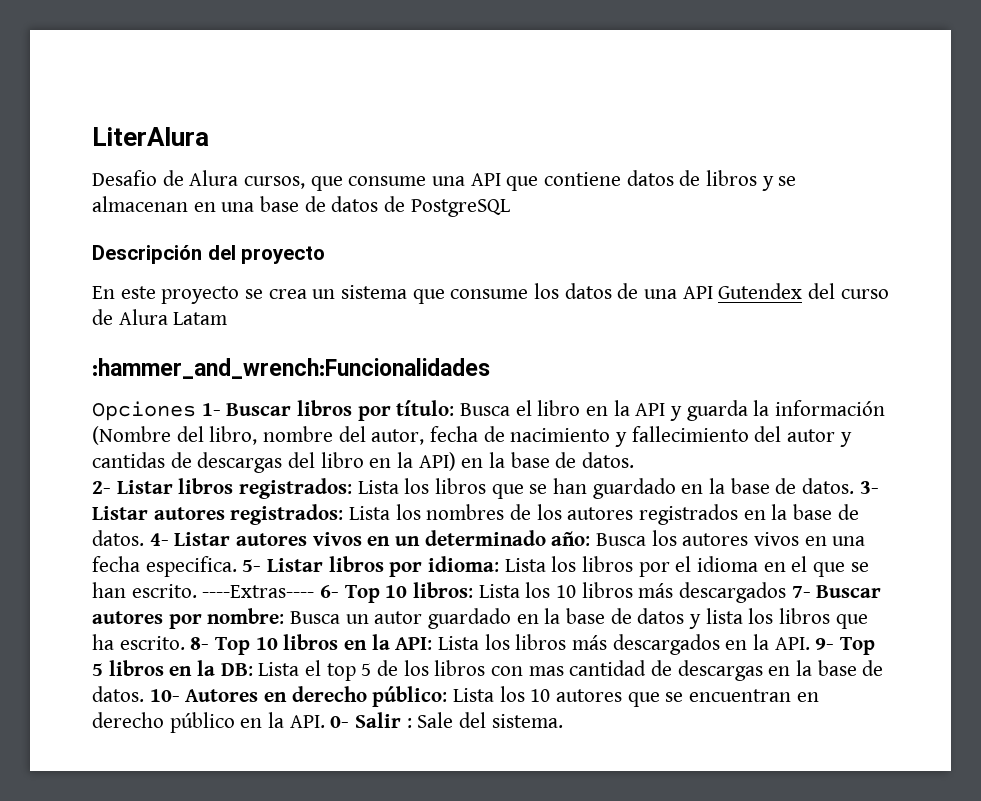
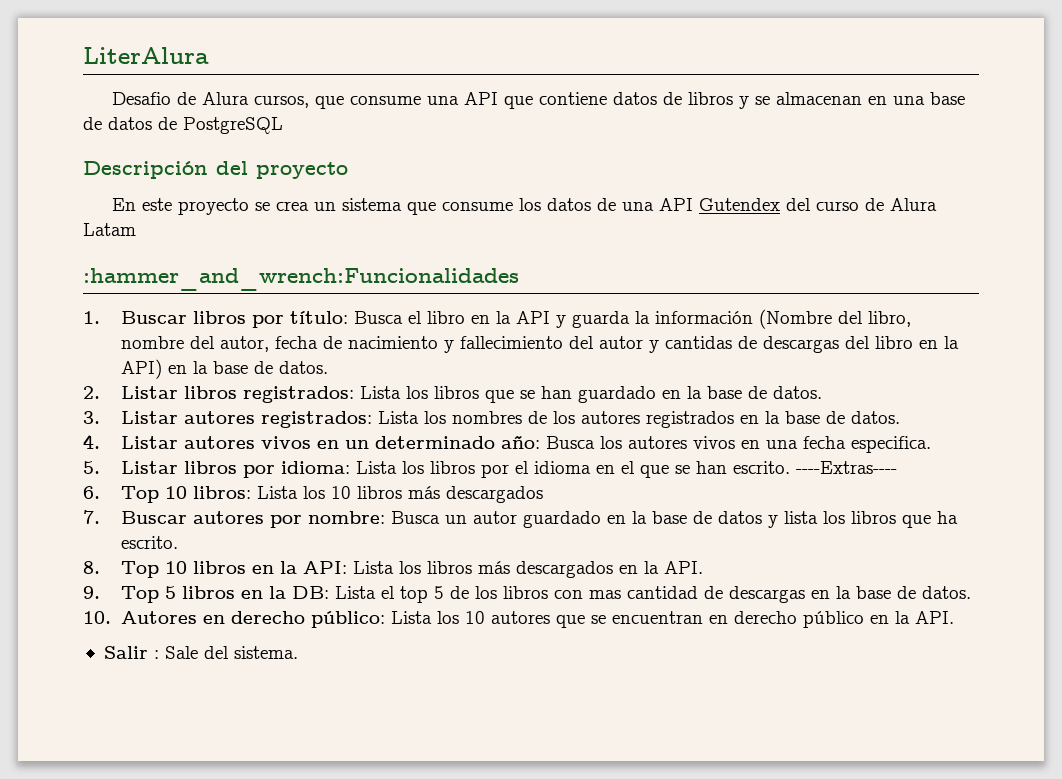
- Opciones 1- Buscar libros por título: Busca el libro en la API y guarda la información (Nombre del libro, nombre del autor, fecha de nacimiento y fallecimiento del autor y cantidas de descargas del libro en la API) en la base de datos.
+ 1. Buscar libros por título: Busca el libro en la API y guarda la información (Nombre del libro, nombre del autor, fecha de nacimiento y fallecimiento del autor y cantidas de descargas del libro en la API) en la base de datos.
- 2- Listar libros registrados:
+ 2. Listar libros registrados:
- Lista los libros que se han guardado en la base de datos. 3- Listar autores registrados:
+ Lista los libros que se han guardado en la base de datos.
+ 3. Listar autores registrados:
- Lista los nombres de los autores registrados en la base de datos. 4- Listar autores vivos en un determinado año:
+ Lista los nombres de los autores registrados en la base de datos.
+ 4. Listar autores vivos en un determinado año:
- Busca los autores vivos en una fecha especifica. 5- Listar libros por idioma:
+ Busca los autores vivos en una fecha especifica.
+ 5. Listar libros por idioma:
- ----Extras---- 6- Top 10 libros:
+ ----Extras----
+ 6. Top 10 libros:
- Lista los 10 libros más descargados 7- Buscar autores por nombre:
+ Lista los 10 libros más descargados
+ 7. Buscar autores por nombre:
- Busca un autor guardado en la base de datos y lista los libros que ha escrito. 8- Top 10 libros en la API:
+ Busca un autor guardado en la base de datos y lista los libros que ha escrito.
+ 8. Top 10 libros en la API:
- Lista los libros más descargados en la API. 9- Top 5 libros en la DB:
+ Lista los libros más descargados en la API.
+ 9. Top 5 libros en la DB:
- Lista el top 5 de los libros con mas cantidad de descargas en la base de datos. 10- Autores en derecho público:
+ Lista el top 5 de los libros con mas cantidad de descargas en la base de datos.
+ 10. Autores en derecho público:
- Lista los 10 autores que se encuentran en derecho público en la API. 0- Salir :
+ Lista los 10 autores que se encuentran en derecho público en la API.
+ Salir :

